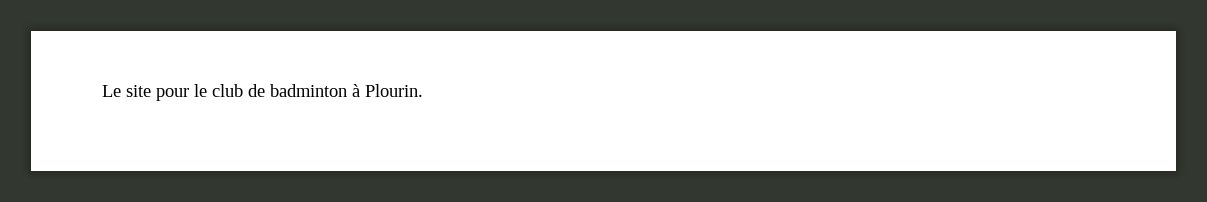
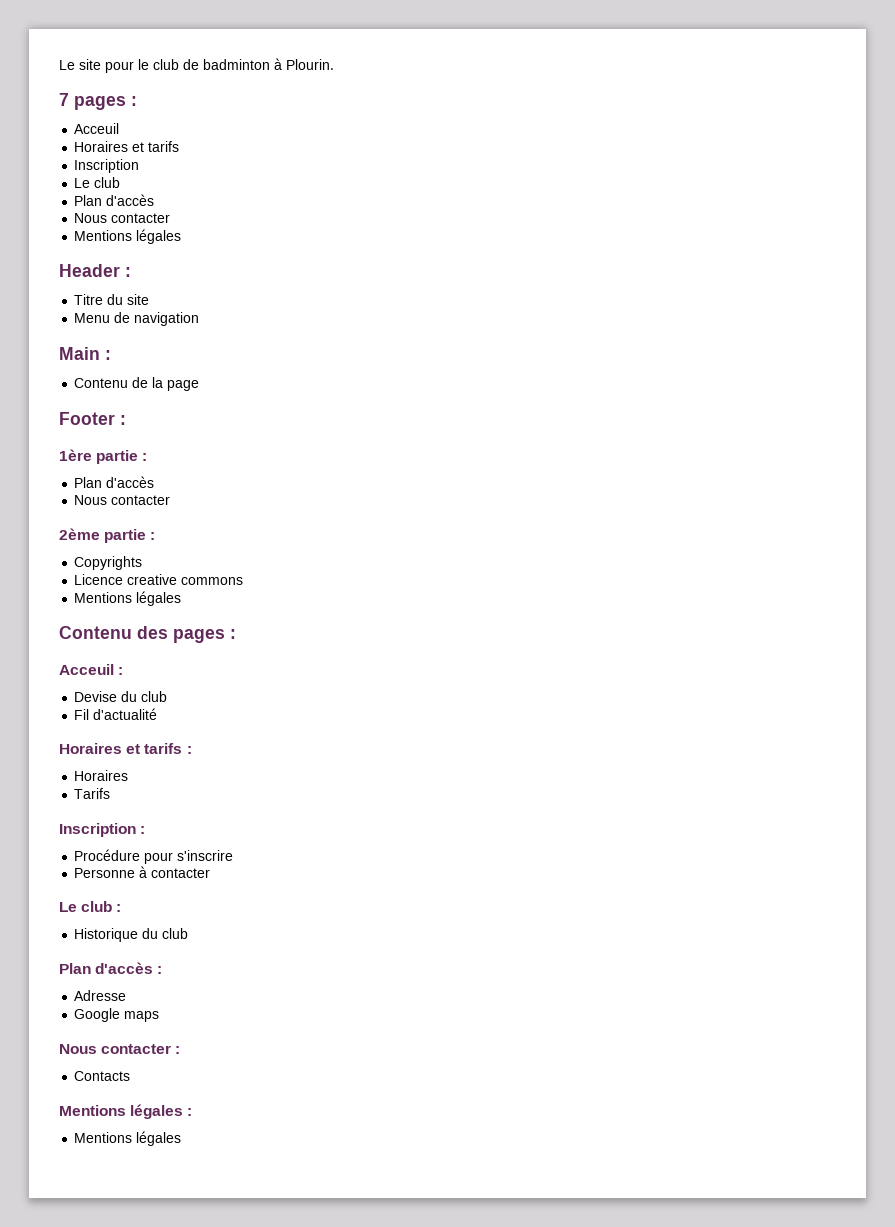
+ 7 pages :
+ Acceuil
+ Horaires et tarifs
+ Inscription
+ Le club
+ Plan d'accès
+ Nous contacter
+ Mentions légales
+ Header :
+ Titre du site
+ Menu de navigation
+ Main :
+ Contenu de la page
+ Footer :
+ 1ère partie :
+ Plan d'accès
+ Nous contacter
+ 2ème partie :
+ Copyrights
+ Licence creative commons
+ Mentions légales
+ Contenu des pages :
+ Acceuil :
+ Devise du club
+ Fil d'actualité
+ Horaires et tarifs :
+ Horaires
+ Tarifs
+ Inscription :
+ Procédure pour s'inscrire
+ Personne à contacter
+ Le club :
+ Historique du club
+ Plan d'accès :
+ Adresse
+ Google maps
+ Nous contacter :
+ Contacts
+ Mentions légales :
+ Mentions légales

